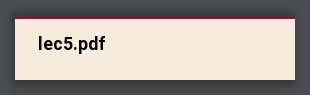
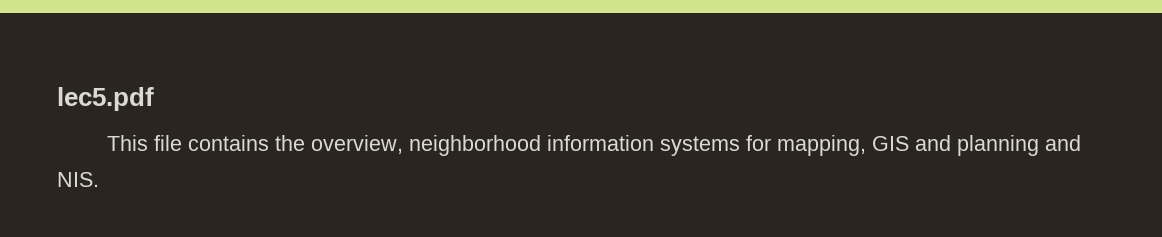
+ This file contains the overview, neighborhood information systems for mapping, GIS and planning and NIS.

